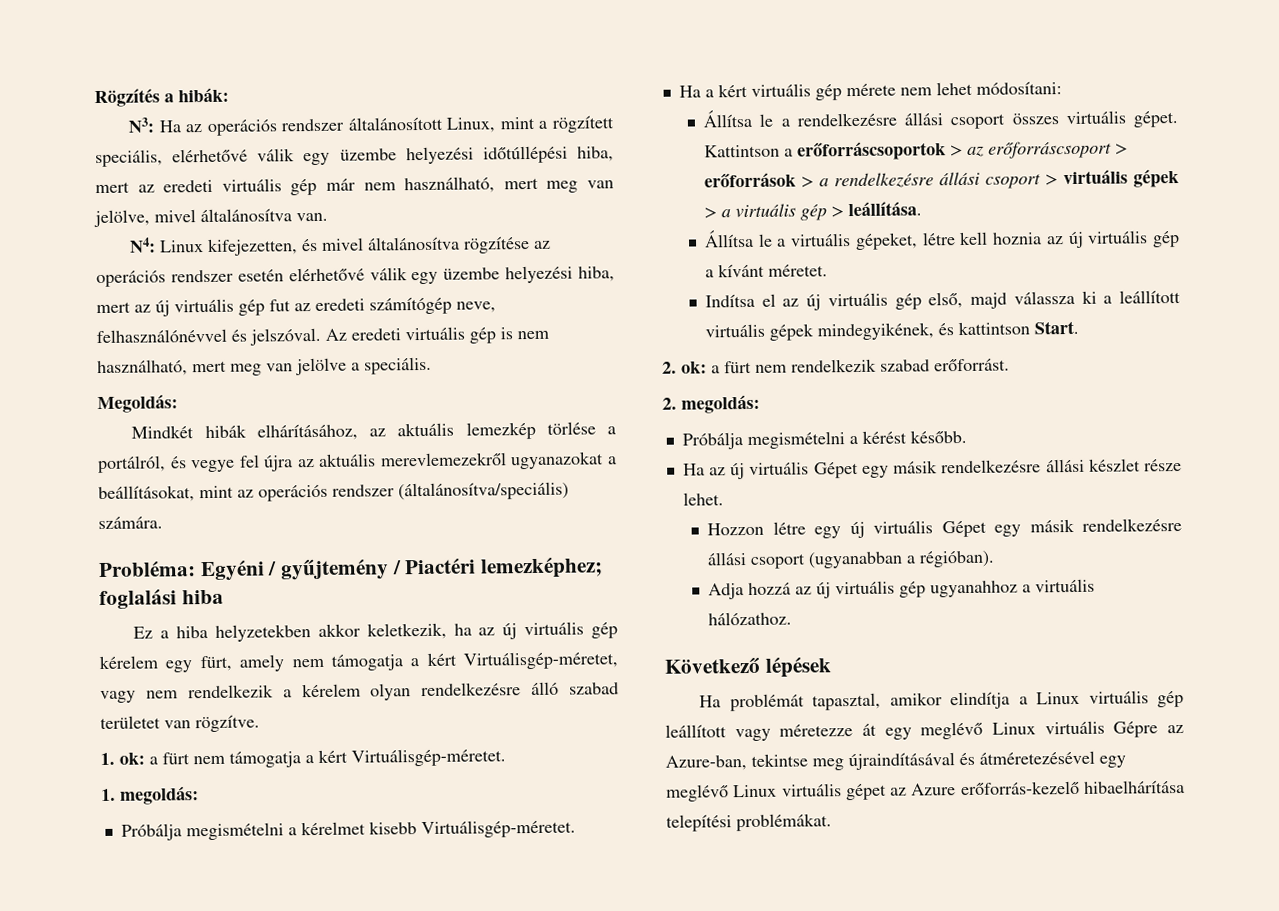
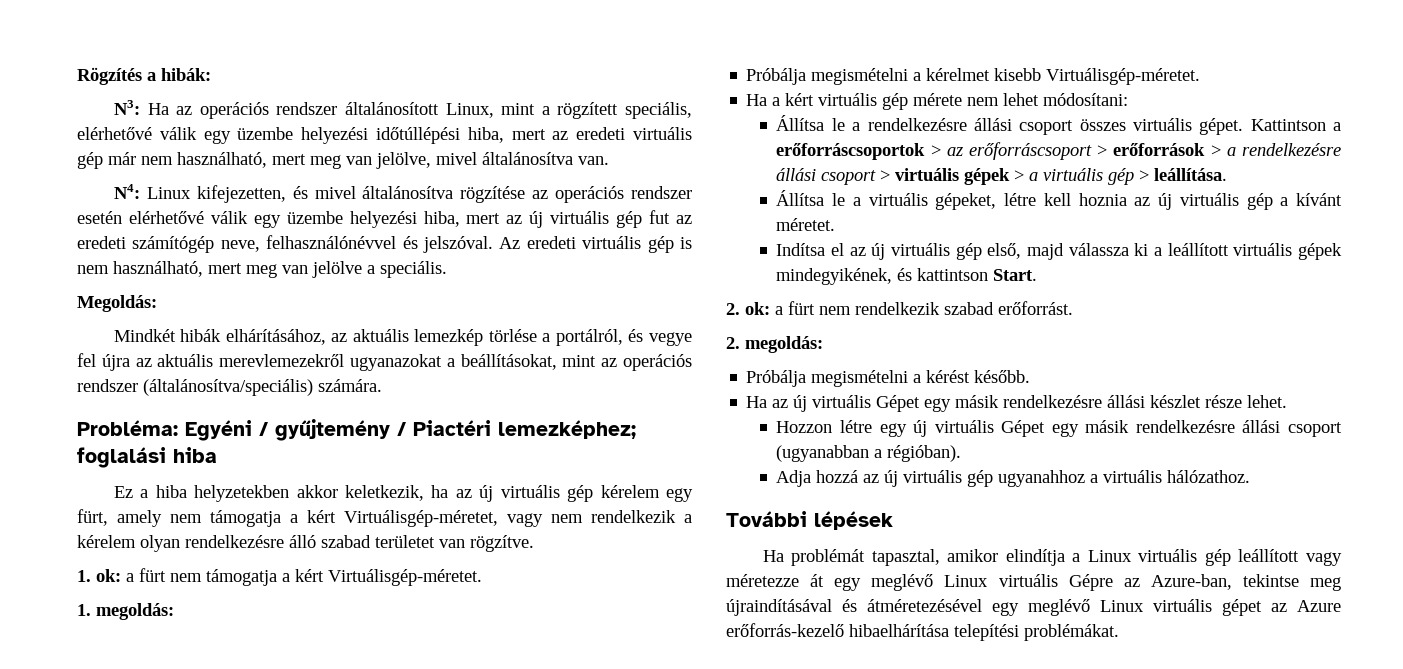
- Következő lépések
+ További lépések

